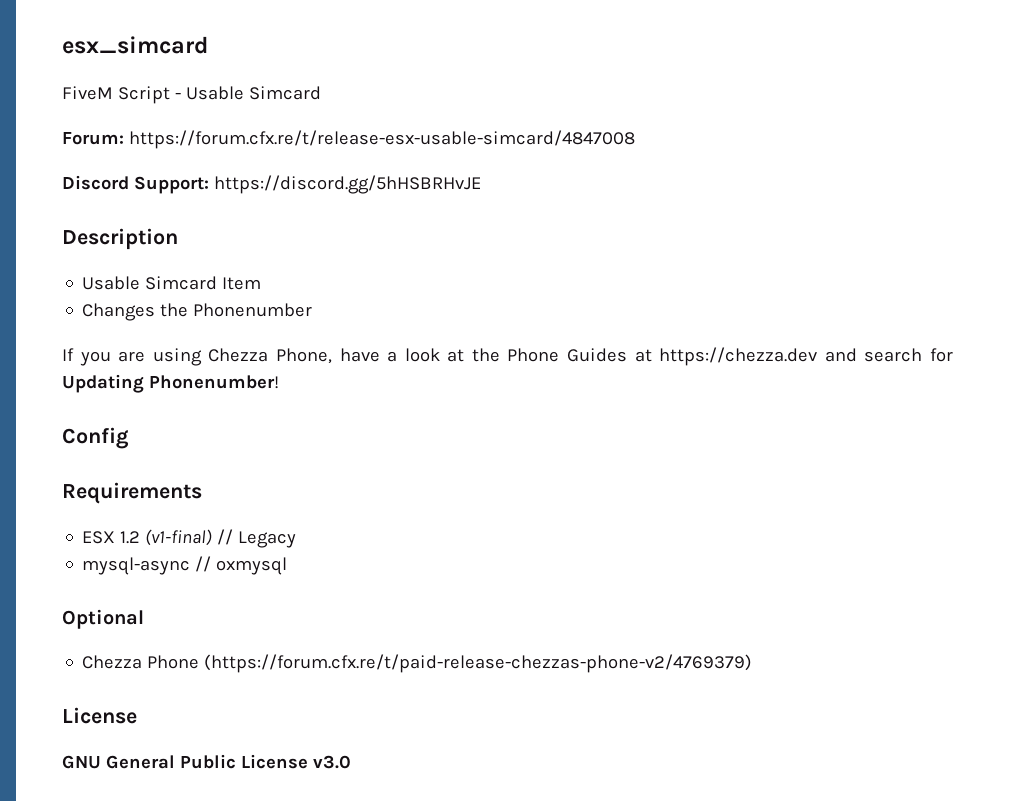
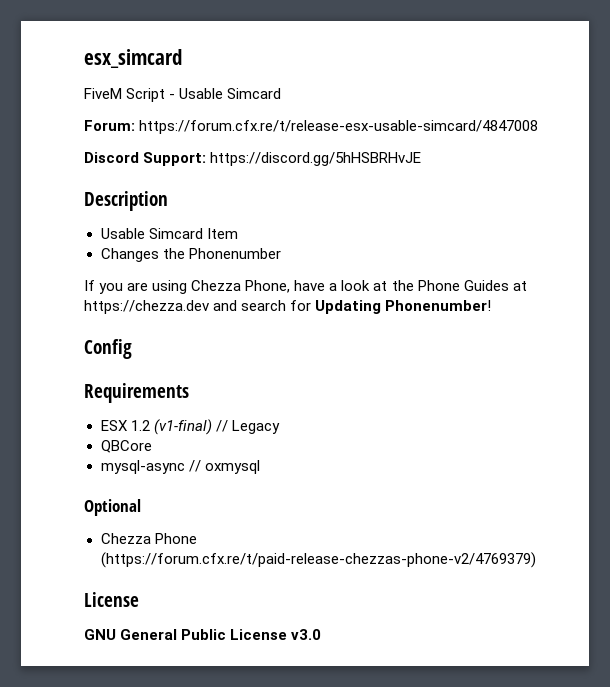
+ QBCore

